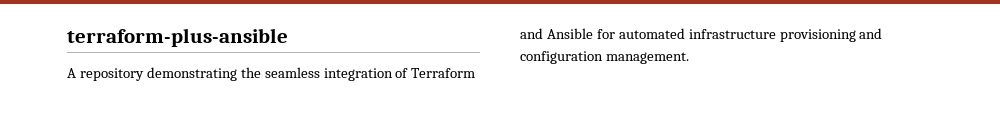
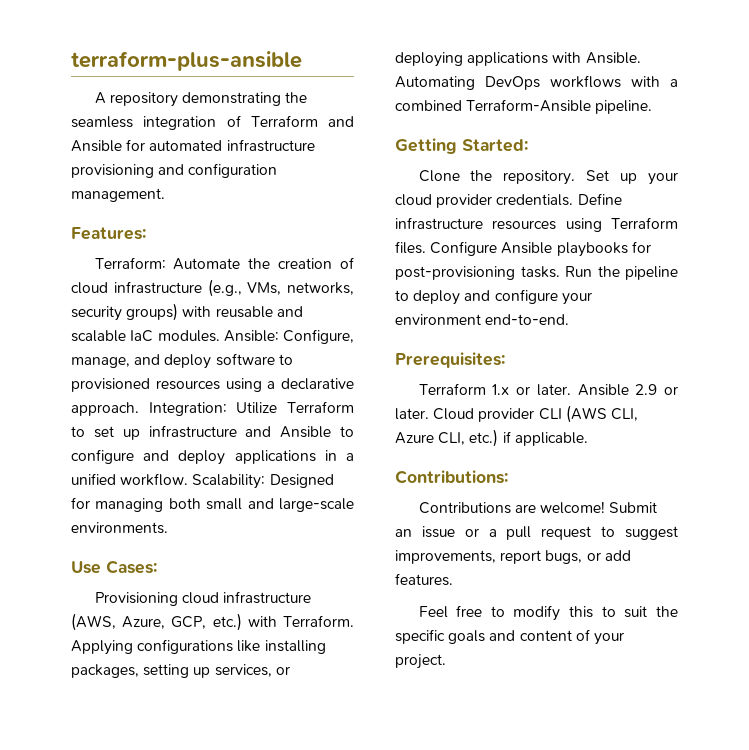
+ Features:
+ Terraform: Automate the creation of cloud infrastructure (e.g., VMs, networks, security groups) with reusable and scalable IaC modules. Ansible: Configure, manage, and deploy software to provisioned resources using a declarative approach. Integration: Utilize Terraform to set up infrastructure and Ansible to configure and deploy applications in a unified workflow. Scalability: Designed for managing both small and large-scale environments.
+ Use Cases:
+ Provisioning cloud infrastructure (AWS, Azure, GCP, etc.) with Terraform. Applying configurations like installing packages, setting up services, or deploying applications with Ansible. Automating DevOps workflows with a combined Terraform-Ansible pipeline.
+ Getting Started:
+ Clone the repository. Set up your cloud provider credentials. Define infrastructure resources using Terraform files. Configure Ansible playbooks for post-provisioning tasks. Run the pipeline to deploy and configure your environment end-to-end.
+ Prerequisites:
+ Terraform 1.x or later. Ansible 2.9 or later. Cloud provider CLI (AWS CLI, Azure CLI, etc.) if applicable.
+ Contributions:
+ Contributions are welcome! Submit an issue or a pull request to suggest improvements, report bugs, or add features.
+ Feel free to modify this to suit the specific goals and content of your project.

